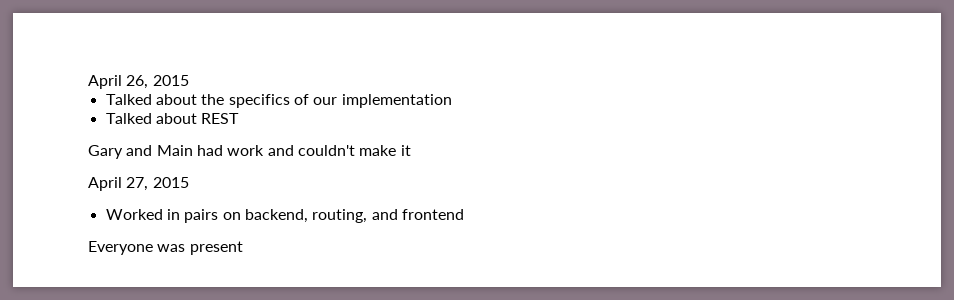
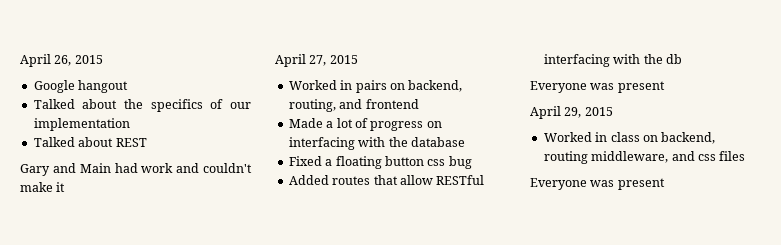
+ Google hangout
+ Made a lot of progress on interfacing with the database
+ Fixed a floating button css bug
+ Added routes that allow RESTful interfacing with the db
+ Everyone was present
+ April 29, 2015
+ Worked in class on backend, routing middleware, and css files

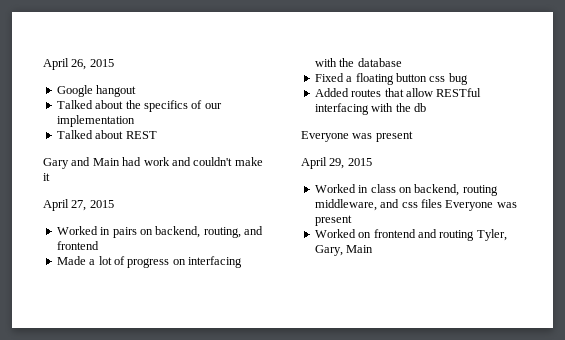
- Worked in class on backend, routing middleware, and css files
- Everyone was present
+ Worked in class on backend, routing middleware, and css files Everyone was present
+ Worked on frontend and routing Tyler, Gary, Main

